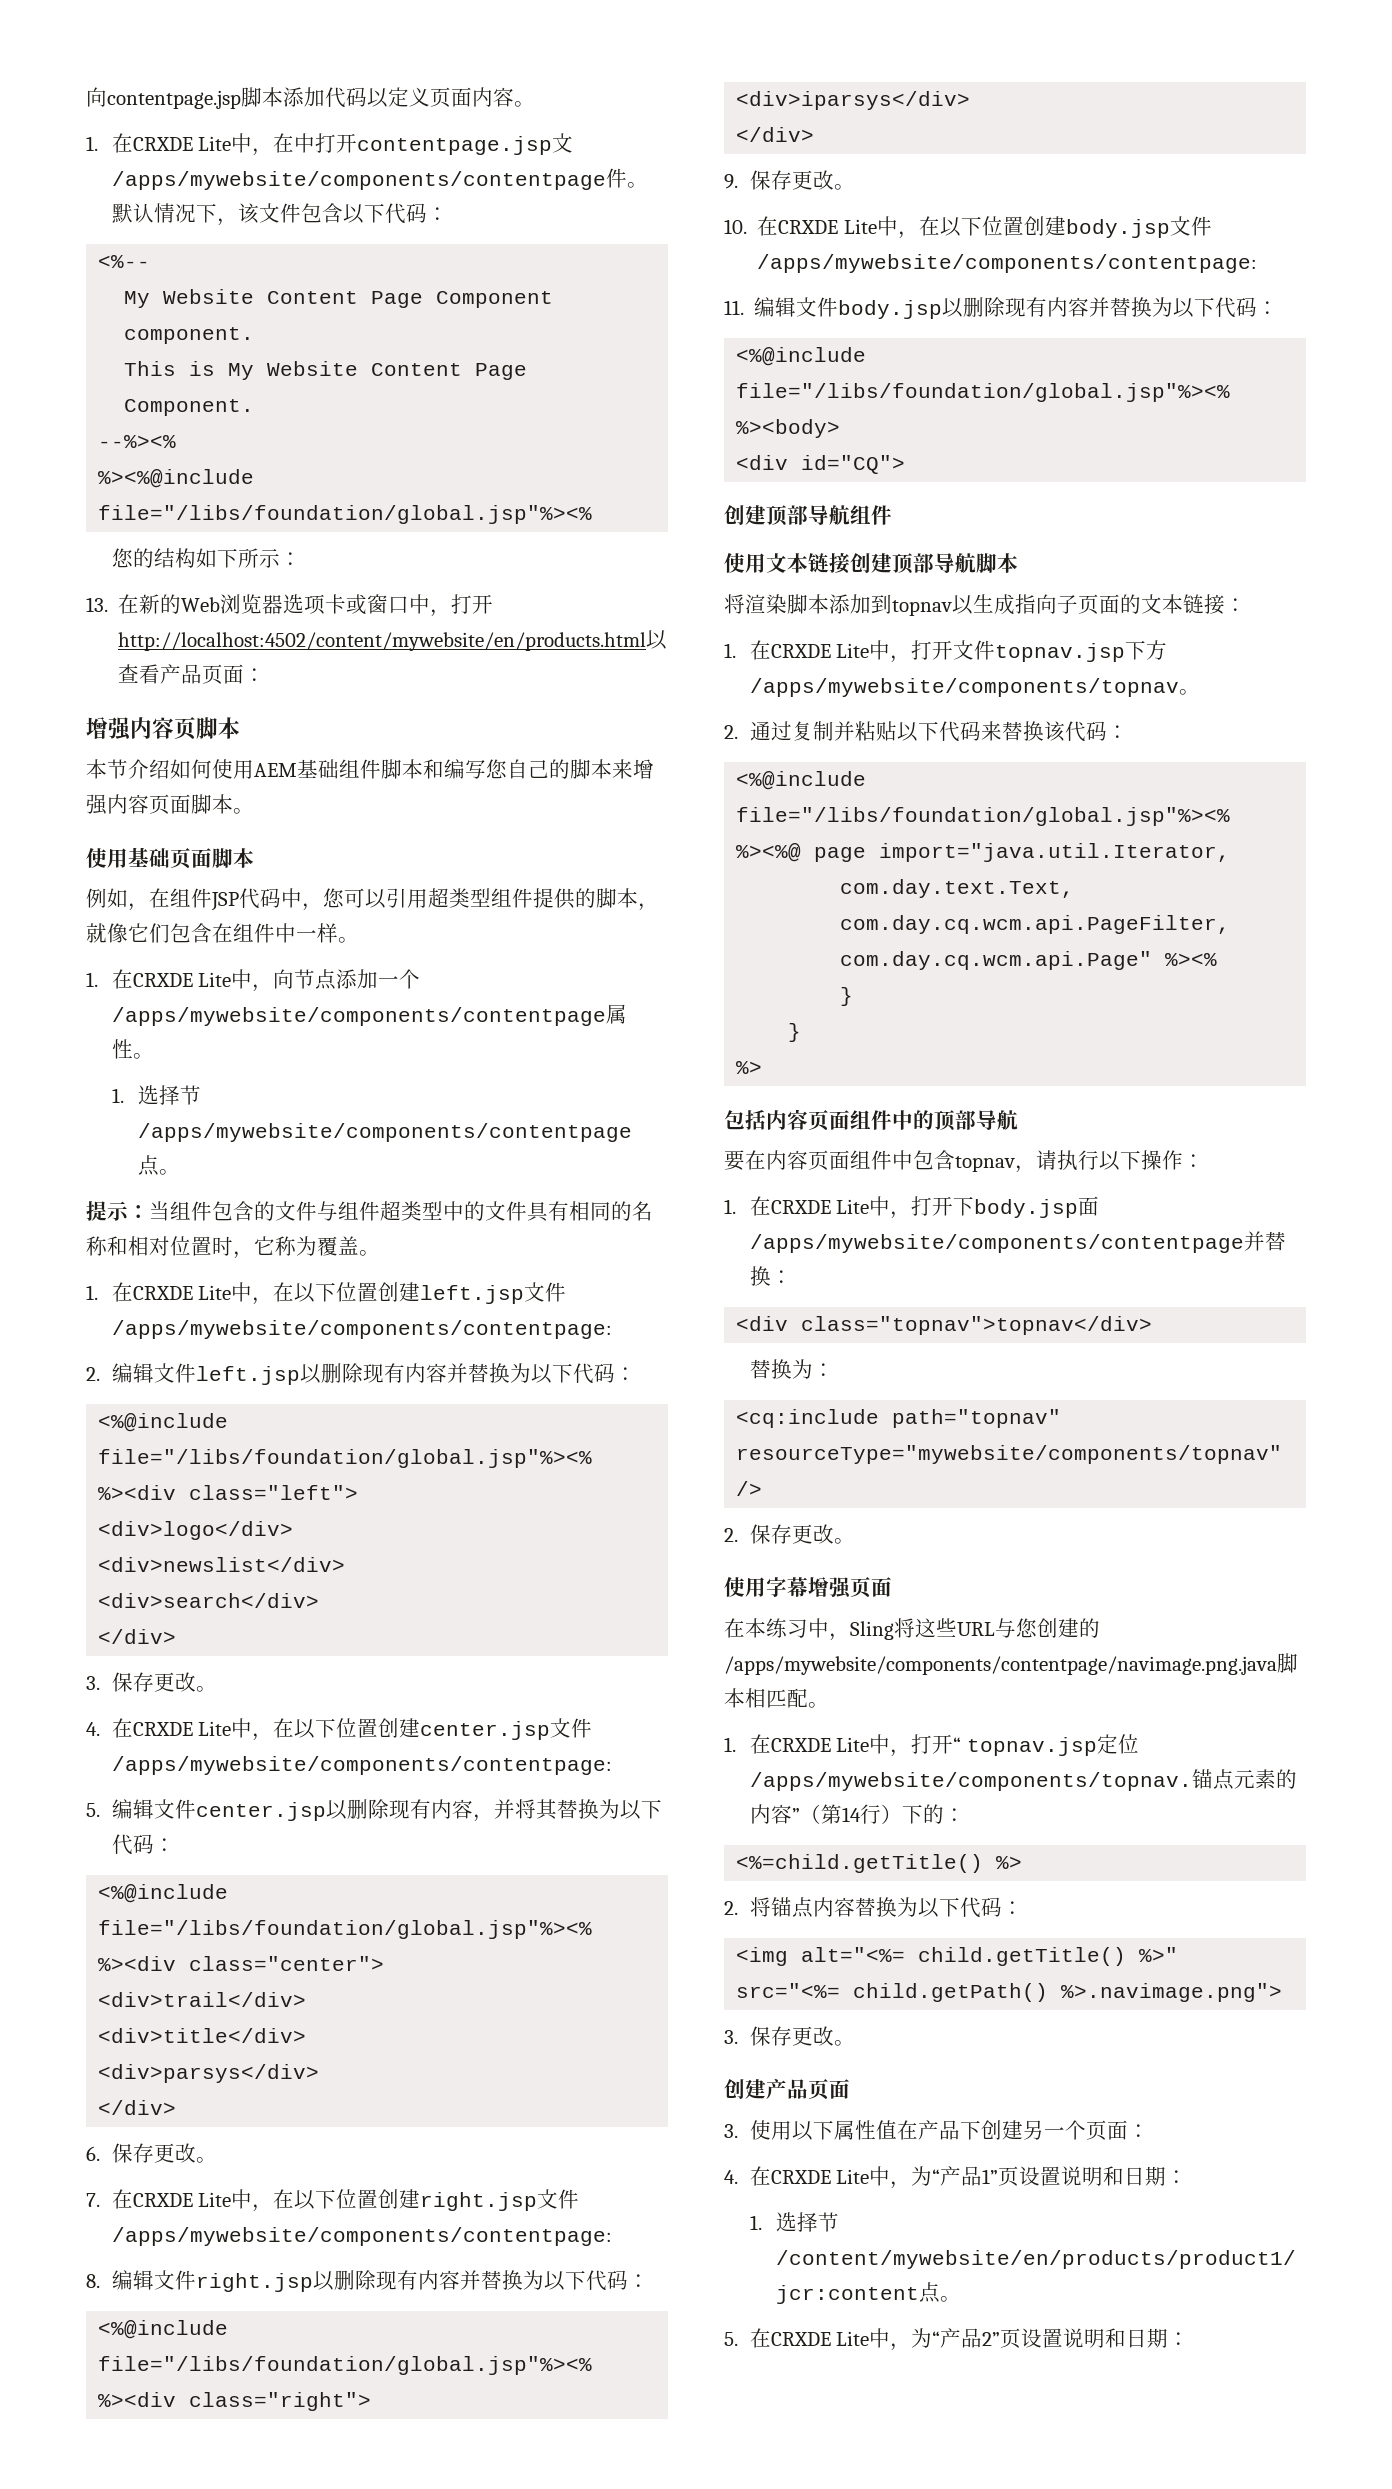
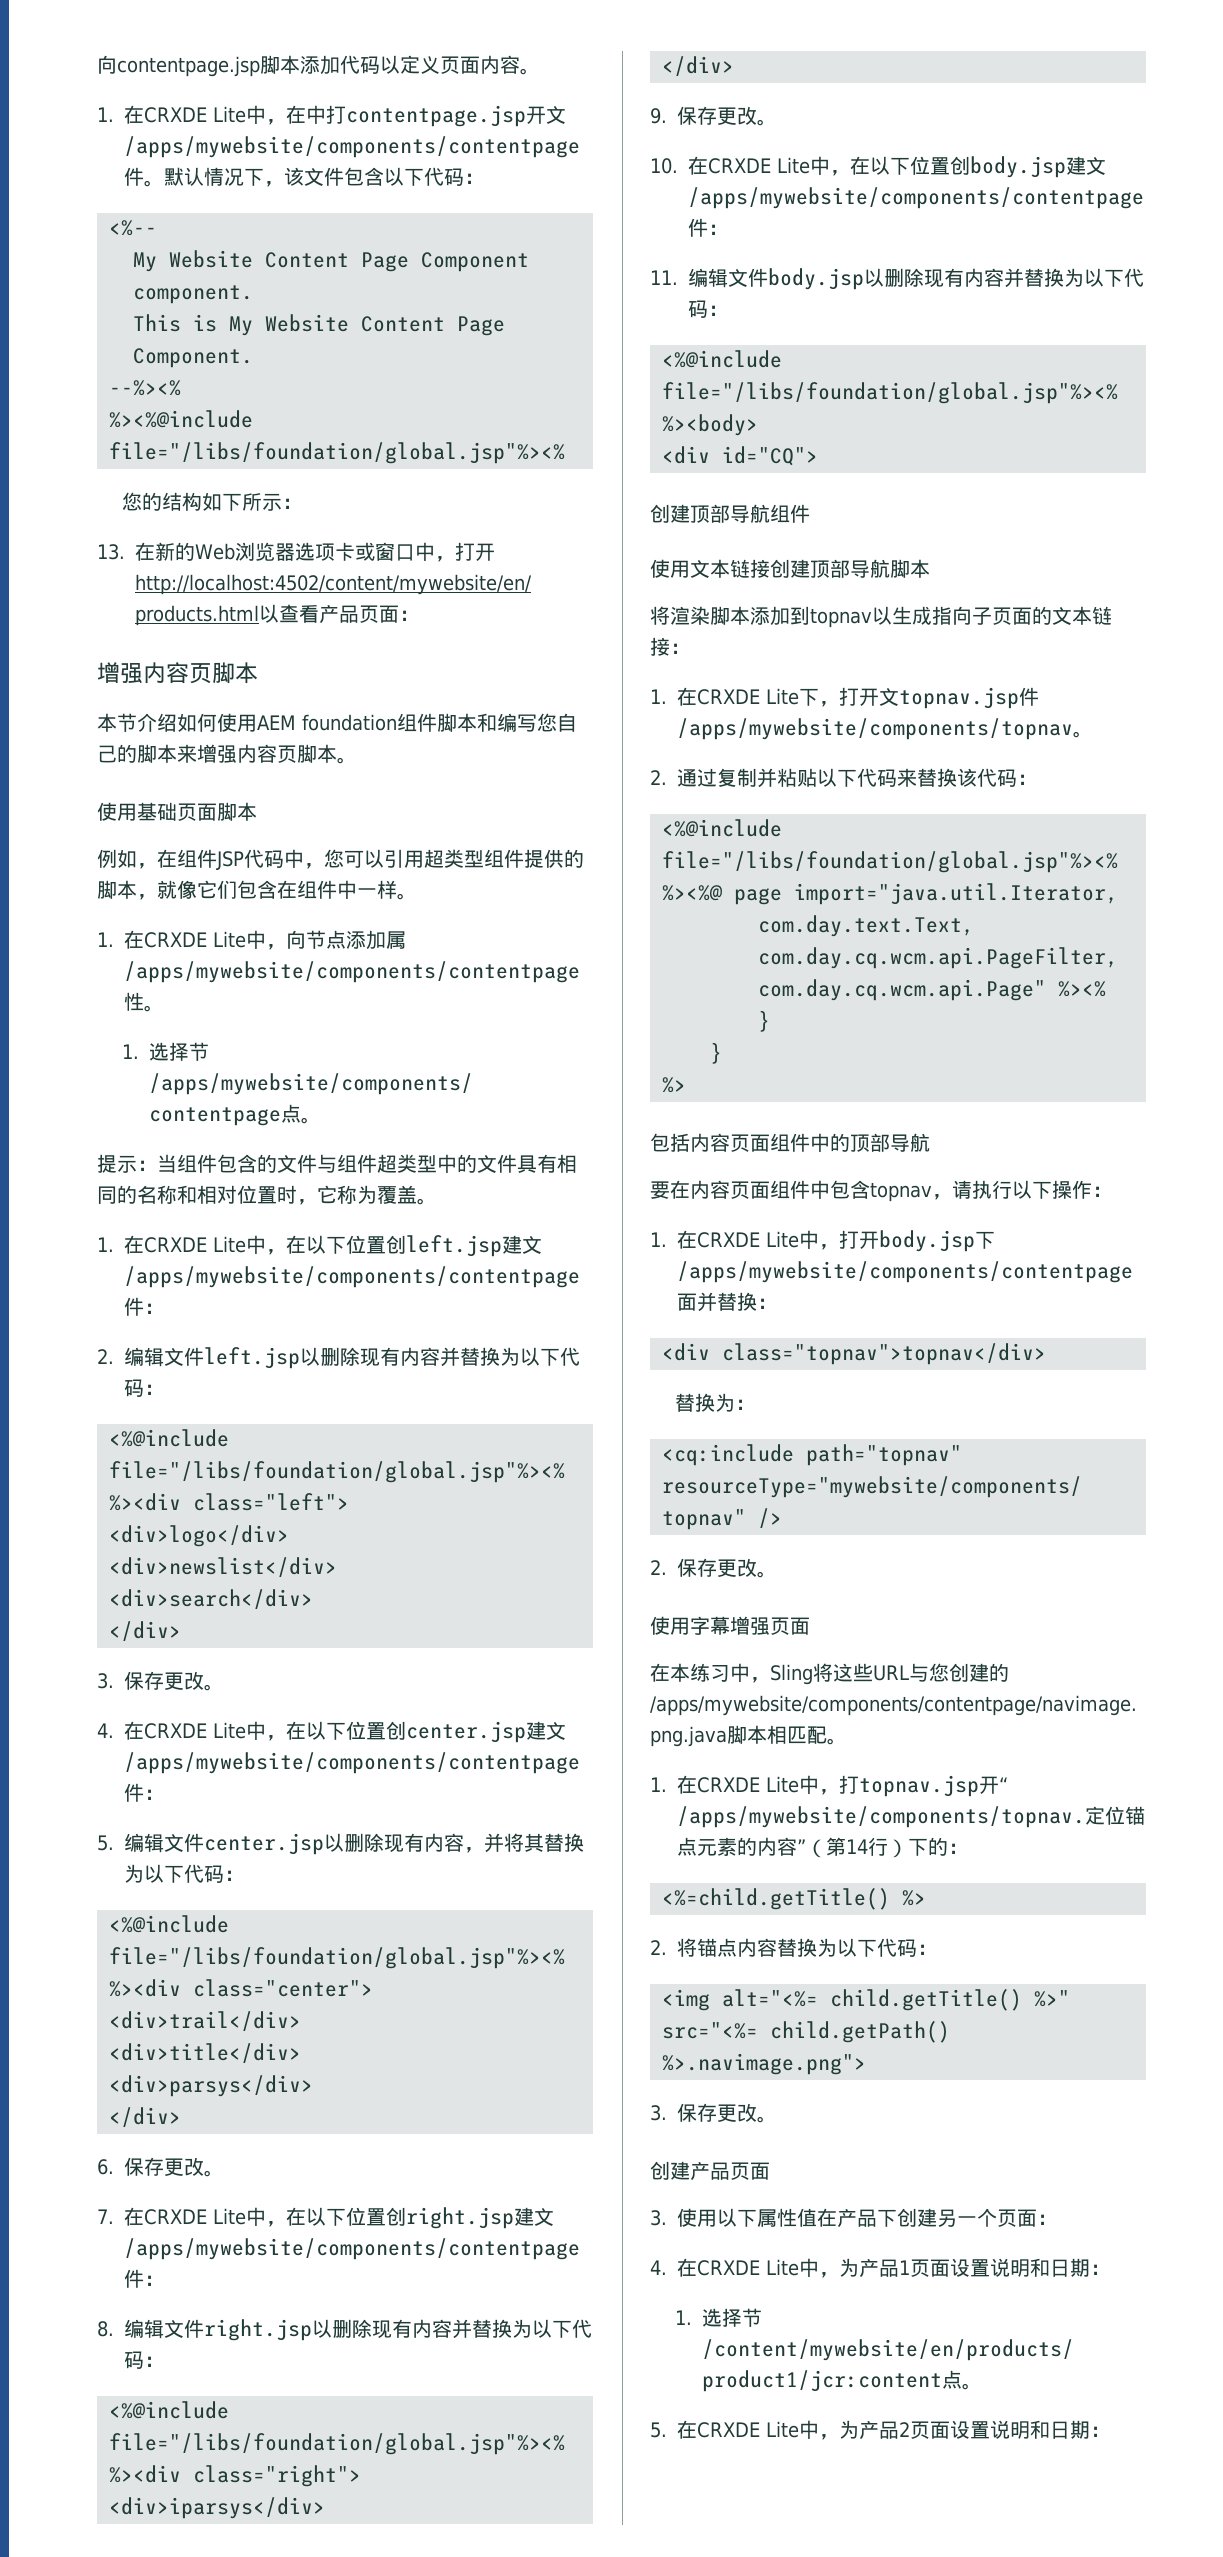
- 1.在CRXDE Lite中，在中打开contentpage.jsp文/apps/mywebsite/components/contentpage件。
+ 1.在CRXDE Lite中，在中打contentpage.jsp开文/apps/mywebsite/components/contentpage件。
- 本节介绍如何使用AEM基础组件脚本和编写您自己的脚本来增强内容页面脚本。
+ 本节介绍如何使用AEM foundation组件脚本和编写您自己的脚本来增强内容页脚本。
- 1.在CRXDE Lite中，向节点添加一个/apps/mywebsite/components/contentpage属性。
+ 1.在CRXDE Lite中，向节点添加属/apps/mywebsite/components/contentpage性。
- 1.在CRXDE Lite中，在以下位置创建left.jsp文件/apps/mywebsite/components/contentpage:
+ 1.在CRXDE Lite中，在以下位置创left.jsp建文/apps/mywebsite/components/contentpage件：
- 4.在CRXDE Lite中，在以下位置创建center.jsp文件/apps/mywebsite/components/contentpage:
+ 4.在CRXDE Lite中，在以下位置创center.jsp建文/apps/mywebsite/components/contentpage件：
- 7.在CRXDE Lite中，在以下位置创建right.jsp文件/apps/mywebsite/components/contentpage:
+ 7.在CRXDE Lite中，在以下位置创right.jsp建文/apps/mywebsite/components/contentpage件：
- 10.在CRXDE Lite中，在以下位置创建body.jsp文件/apps/mywebsite/components/contentpage:
+ 10.在CRXDE Lite中，在以下位置创body.jsp建文/apps/mywebsite/components/contentpage件：
- 1.在CRXDE Lite中，打开文件topnav.jsp下方/apps/mywebsite/components/topnav。
+ 1.在CRXDE Lite下，打开文topnav.jsp件/apps/mywebsite/components/topnav。
- 1.在CRXDE Lite中，打开下body.jsp面/apps/mywebsite/components/contentpage并替换：
+ 1.在CRXDE Lite中，打开body.jsp下/apps/mywebsite/components/contentpage面并替换：
- 1.在CRXDE Lite中，打开“ topnav.jsp定位/apps/mywebsite/components/topnav.锚点元素的内容”（第14行）下的：
+ 1.在CRXDE Lite中，打topnav.jsp开“ /apps/mywebsite/components/topnav.定位锚点元素的内容”（第14行）下的：
- 4.在CRXDE Lite中，为“产品1”页设置说明和日期：
+ 4.在CRXDE Lite中，为产品1页面设置说明和日期：
- 5.在CRXDE Lite中，为“产品2”页设置说明和日期：
+ 5.在CRXDE Lite中，为产品2页面设置说明和日期：

